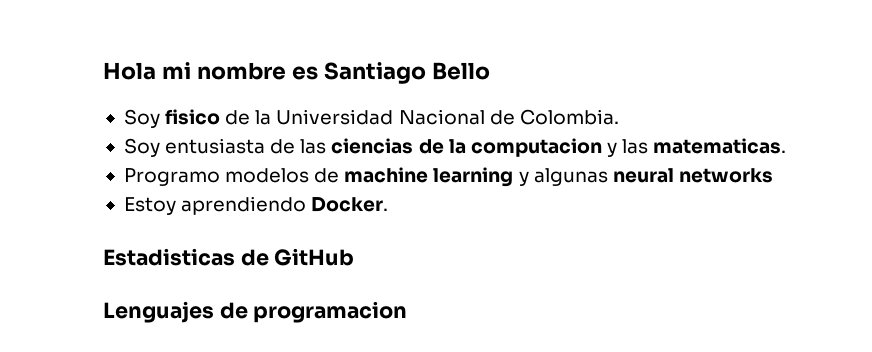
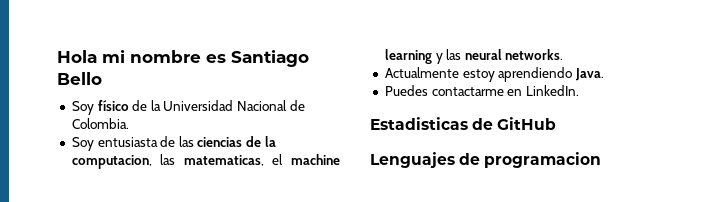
- Soy fisico de la Universidad Nacional de Colombia.
+ Soy físico de la Universidad Nacional de Colombia.
- Soy entusiasta de las ciencias de la computacion y las matematicas.
- Programo modelos de machine learning y algunas neural networks
- Estoy aprendiendo Docker.
+ Soy entusiasta de las ciencias de la computacion, las matematicas, el machine learning y las neural networks.
+ Actualmente estoy aprendiendo Java.
+ Puedes contactarme en LinkedIn.

